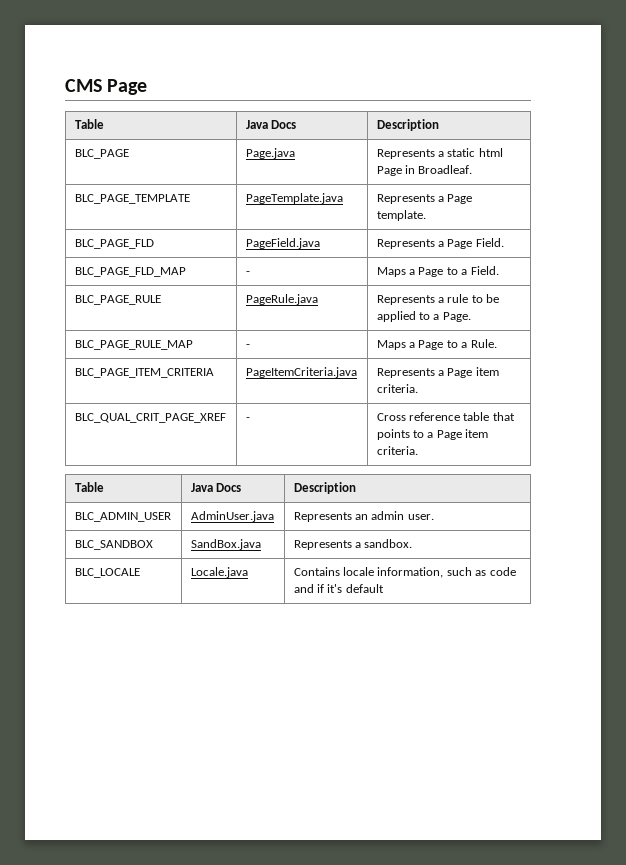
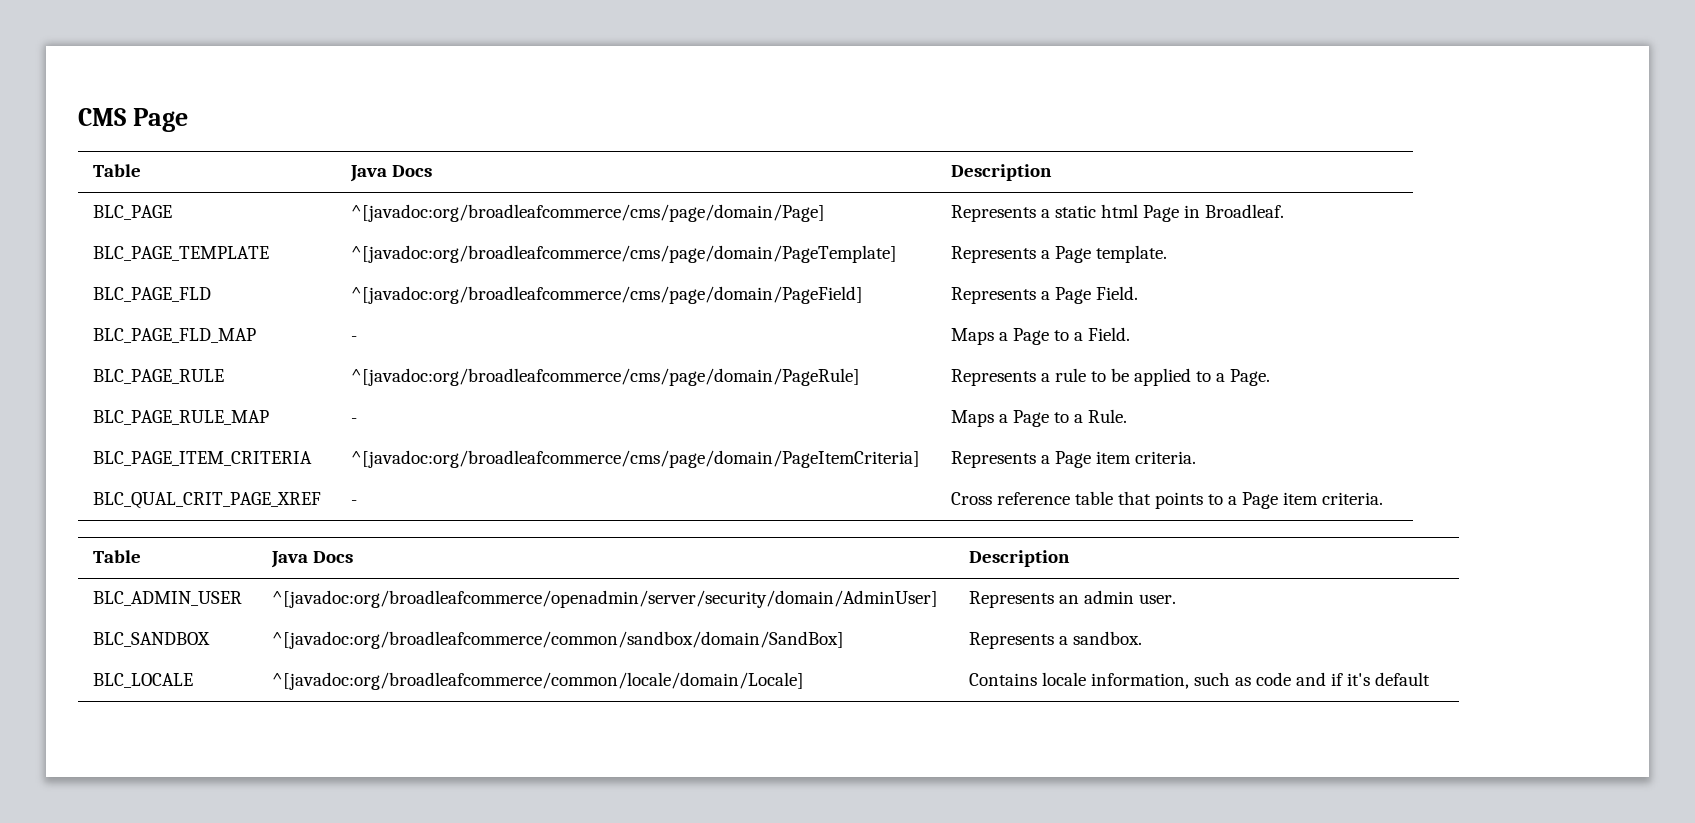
- BLC_PAGE | Page.java | Represents a static html Page in Broadleaf.
+ BLC_PAGE | ^[javadoc:org/broadleafcommerce/cms/page/domain/Page] | Represents a static html Page in Broadleaf.
- BLC_PAGE_TEMPLATE | PageTemplate.java | Represents a Page template.
+ BLC_PAGE_TEMPLATE | ^[javadoc:org/broadleafcommerce/cms/page/domain/PageTemplate] | Represents a Page template.
- BLC_PAGE_FLD | PageField.java | Represents a Page Field.
+ BLC_PAGE_FLD | ^[javadoc:org/broadleafcommerce/cms/page/domain/PageField] | Represents a Page Field.
- BLC_PAGE_RULE | PageRule.java | Represents a rule to be applied to a Page.
+ BLC_PAGE_RULE | ^[javadoc:org/broadleafcommerce/cms/page/domain/PageRule] | Represents a rule to be applied to a Page.
- BLC_PAGE_ITEM_CRITERIA | PageItemCriteria.java | Represents a Page item criteria.
+ BLC_PAGE_ITEM_CRITERIA | ^[javadoc:org/broadleafcommerce/cms/page/domain/PageItemCriteria] | Represents a Page item criteria.
- BLC_ADMIN_USER | AdminUser.java | Represents an admin user.
+ BLC_ADMIN_USER | ^[javadoc:org/broadleafcommerce/openadmin/server/security/domain/AdminUser] | Represents an admin user.
- BLC_SANDBOX | SandBox.java | Represents a sandbox.
+ BLC_SANDBOX | ^[javadoc:org/broadleafcommerce/common/sandbox/domain/SandBox] | Represents a sandbox.
- BLC_LOCALE | Locale.java | Contains locale information, such as code and if it's default
+ BLC_LOCALE | ^[javadoc:org/broadleafcommerce/common/locale/domain/Locale] | Contains locale information, such as code and if it's default

